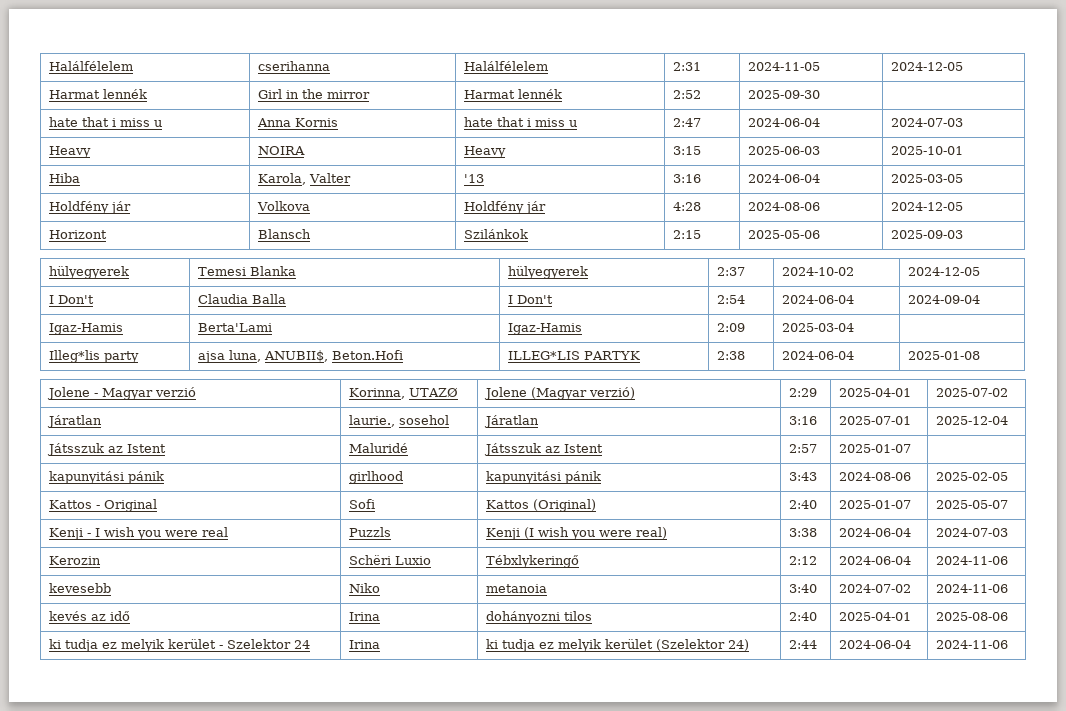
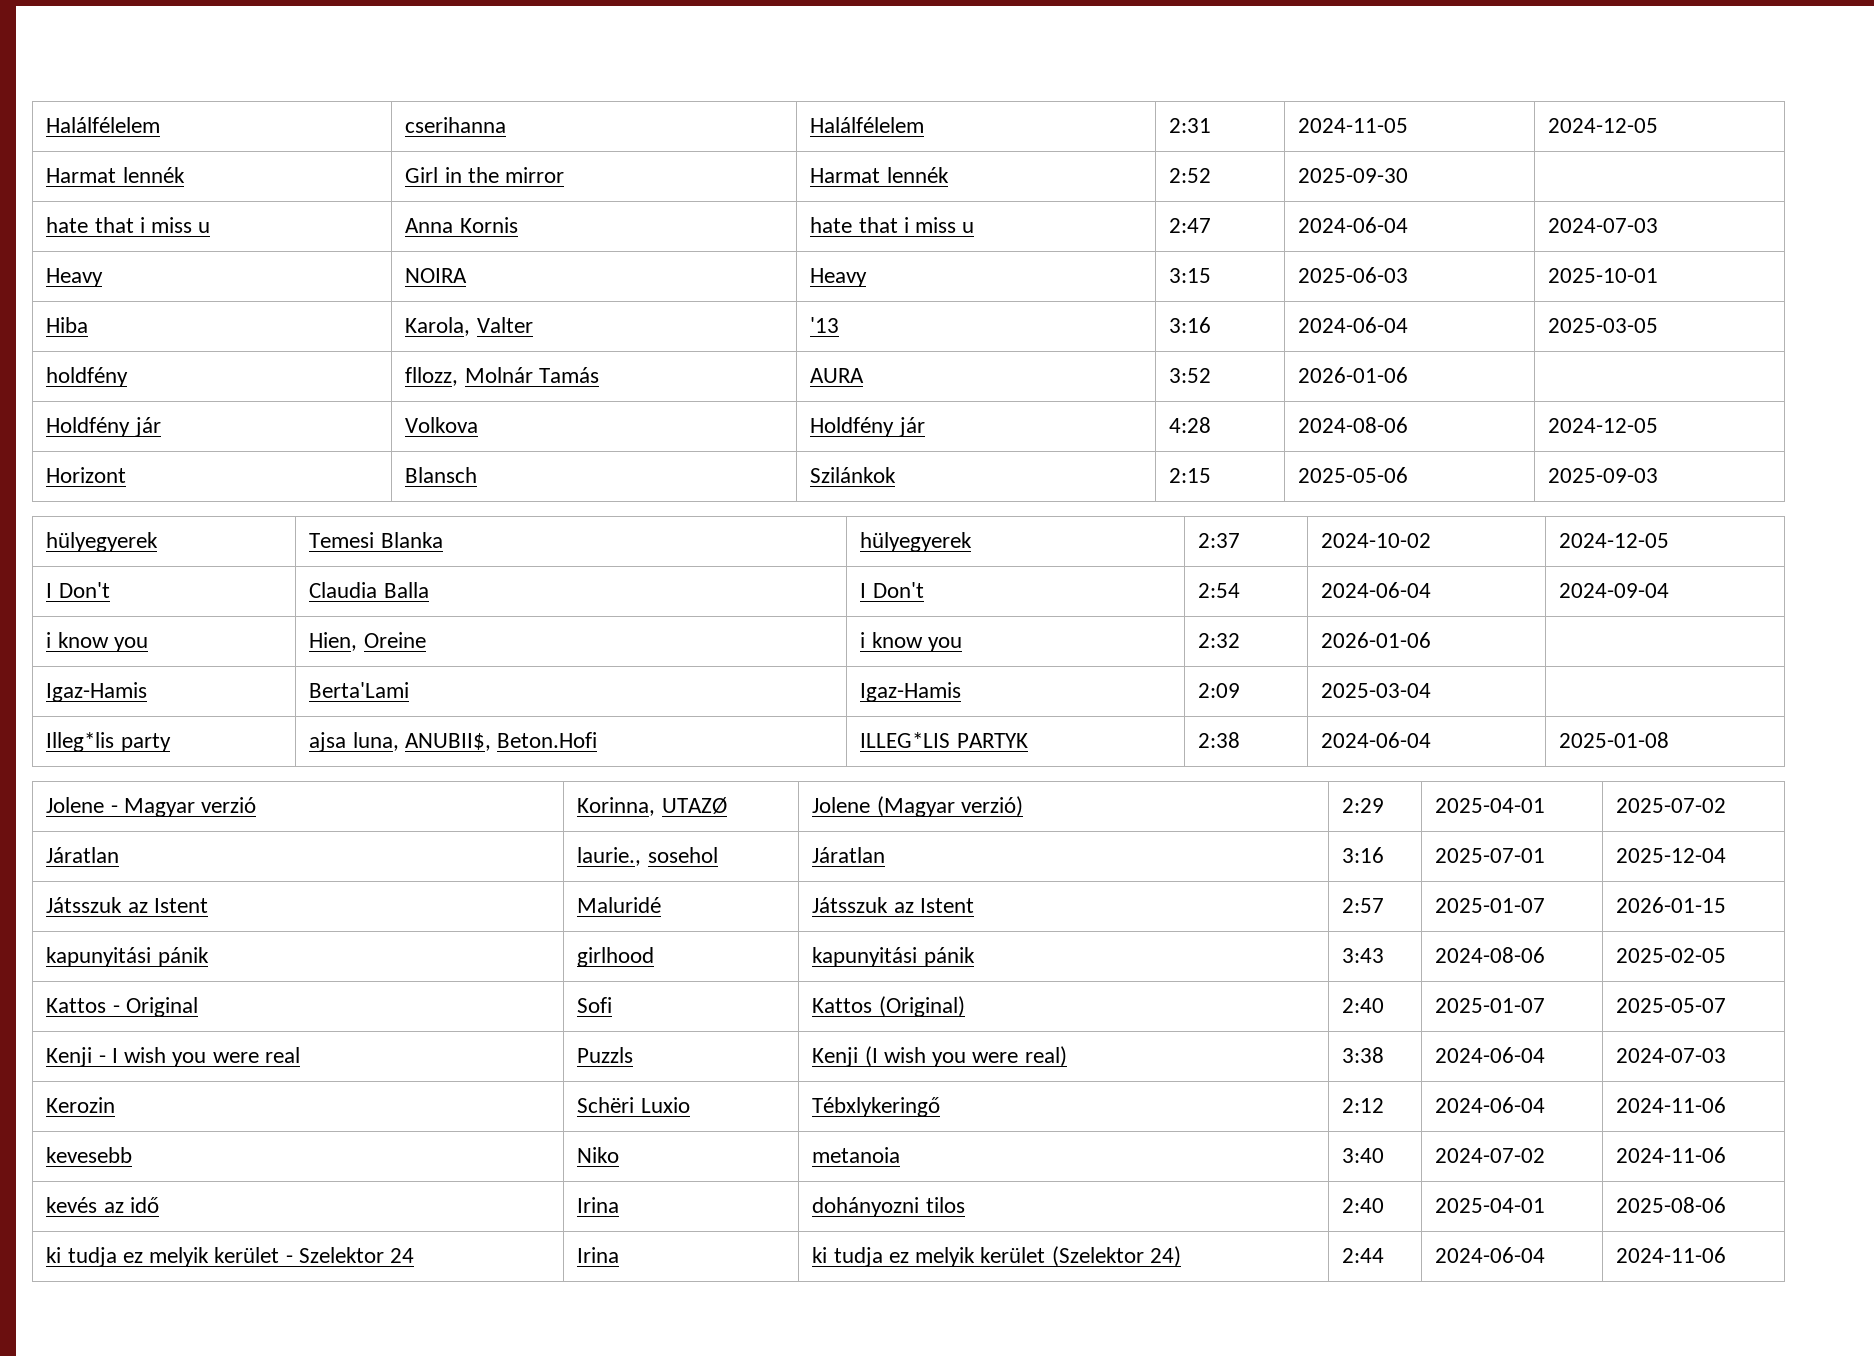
+ holdfény | fllozz, Molnár Tamás | AURA | 3:52 | 2026-01-06 |
+ i know you | Hien, Oreine | i know you | 2:32 | 2026-01-06 |
- Játsszuk az Istent | Maluridé | Játsszuk az Istent | 2:57 | 2025-01-07 |
+ Játsszuk az Istent | Maluridé | Játsszuk az Istent | 2:57 | 2025-01-07 | 2026-01-15

